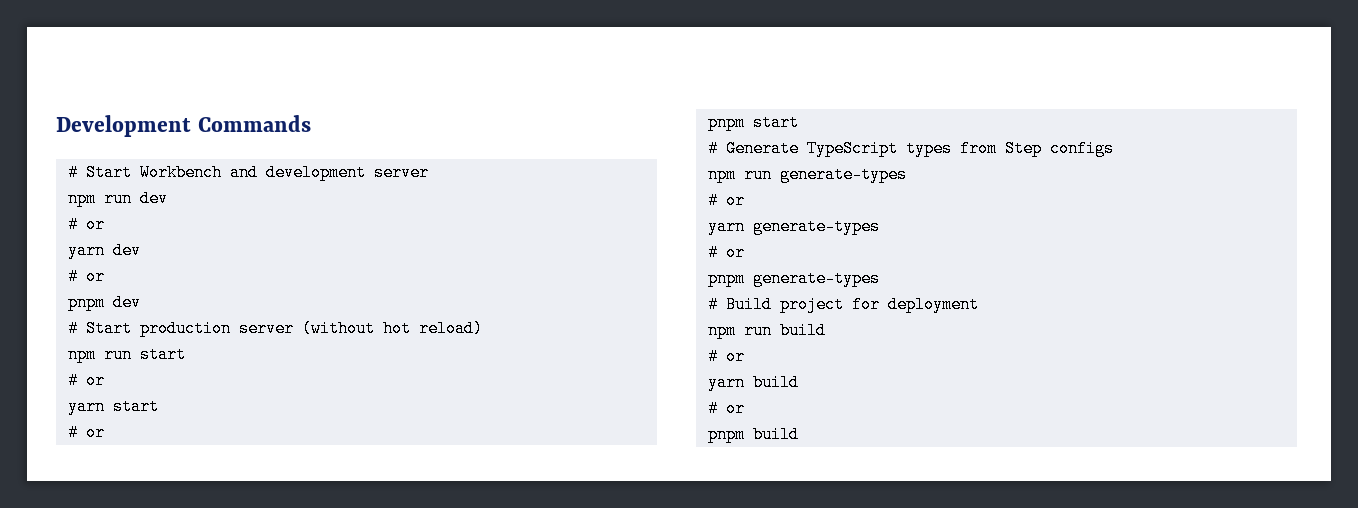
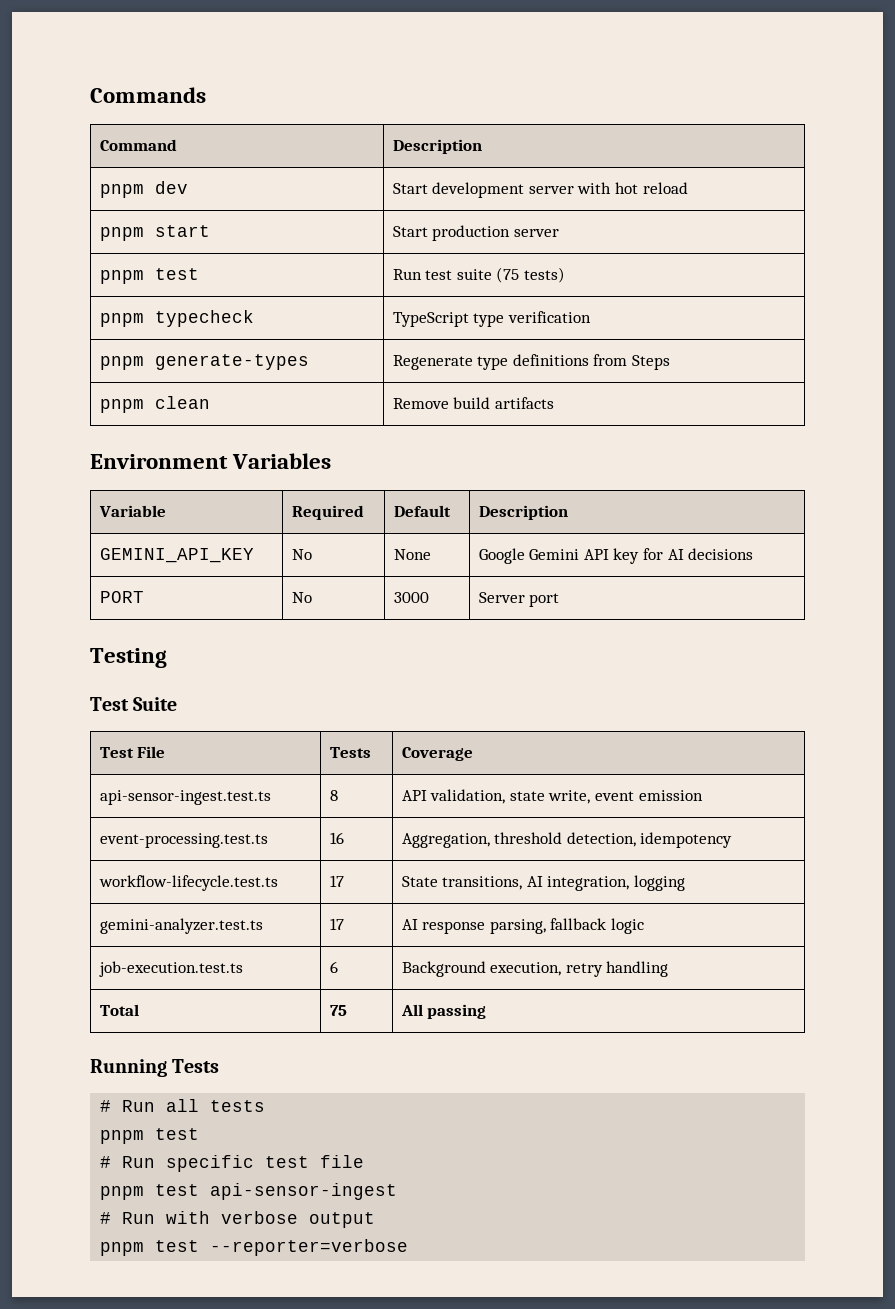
- Development Commands
+ Commands
- # Start Workbench and development server
- npm run dev
- # or
- yarn dev
- # or
- pnpm dev
- # Start production server (without hot reload)
- npm run start
- # or
- yarn start
- # or
- pnpm start
- # Generate TypeScript types from Step configs
- npm run generate-types
- # or
- yarn generate-types
- # or
- pnpm generate-types
- # Build project for deployment
- npm run build
- # or
- yarn build
- # or
- pnpm build
+ Command | Description
+ pnpm dev | Start development server with hot reload
+ pnpm start | Start production server
+ pnpm test | Run test suite (75 tests)
+ pnpm typecheck | TypeScript type verification
+ pnpm generate-types | Regenerate type definitions from Steps
+ pnpm clean | Remove build artifacts
+ Environment Variables
+ Variable | Required | Default | Description
+ GEMINI_API_KEY | No | None | Google Gemini API key for AI decisions
+ PORT | No | 3000 | Server port
+ Testing
+ Test Suite
+ Test File | Tests | Coverage
+ api-sensor-ingest.test.ts | 8 | API validation, state write, event emission
+ event-processing.test.ts | 16 | Aggregation, threshold detection, idempotency
+ workflow-lifecycle.test.ts | 17 | State transitions, AI integration, logging
+ gemini-analyzer.test.ts | 17 | AI response parsing, fallback logic
+ job-execution.test.ts | 6 | Background execution, retry handling
+ Total | 75 | All passing
+ Running Tests
+ # Run all tests
+ pnpm test
+ # Run specific test file
+ pnpm test api-sensor-ingest
+ # Run with verbose output
+ pnpm test --reporter=verbose

